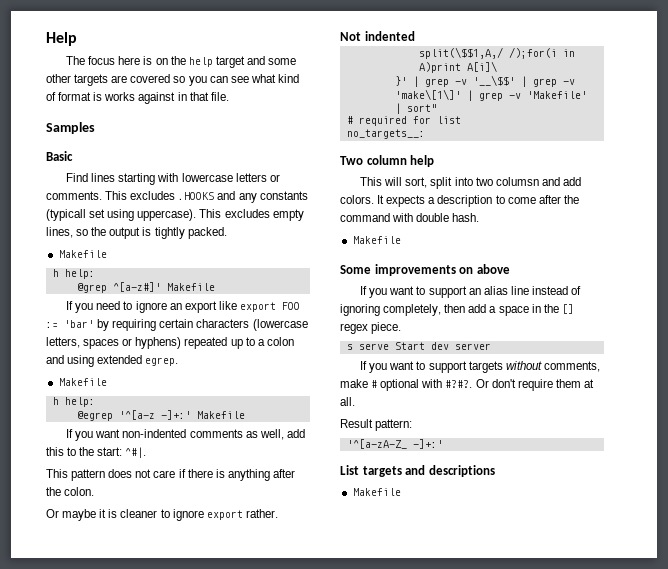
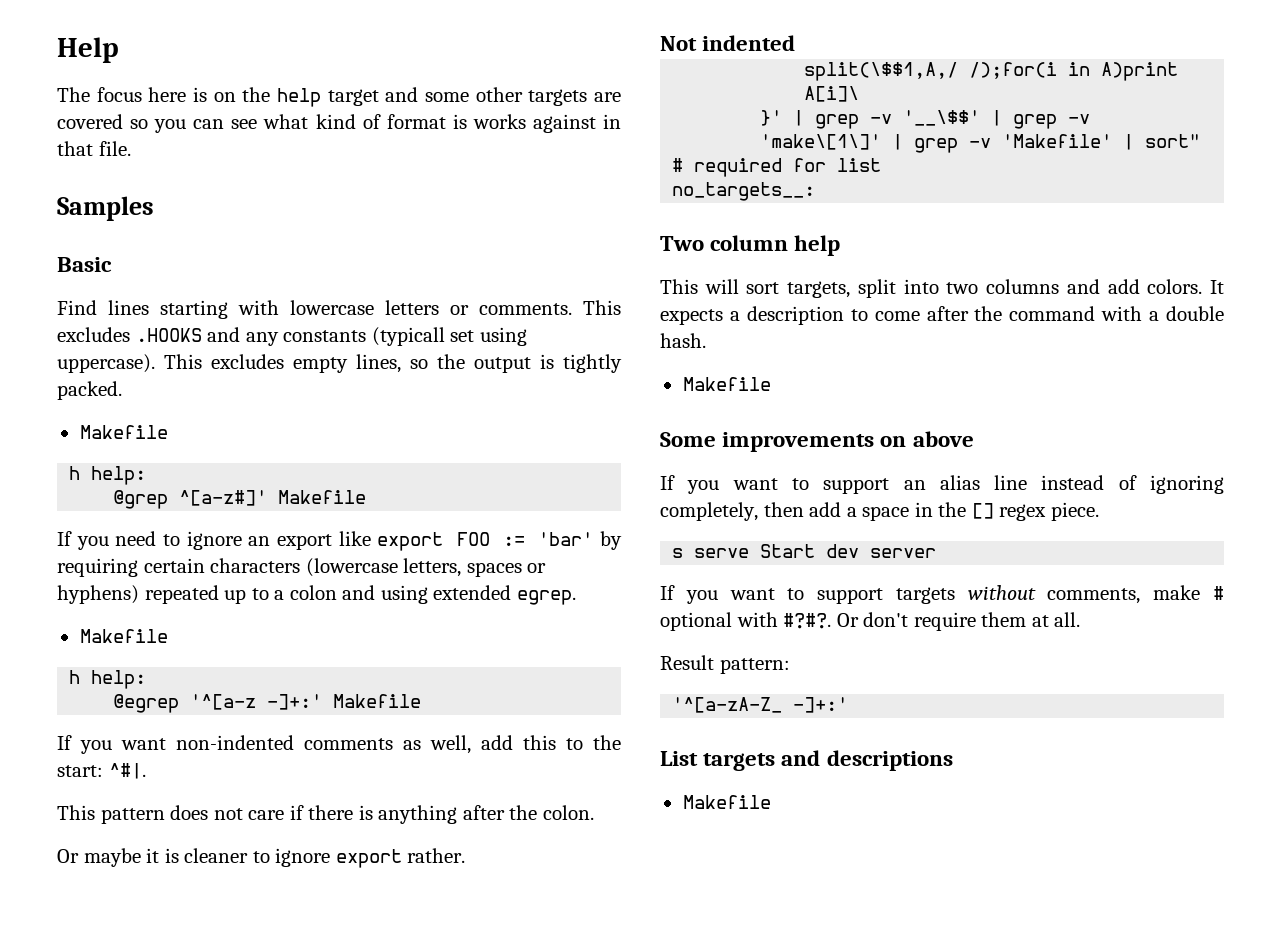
- This will sort, split into two columsn and add colors.
+ This will sort targets, split into two columns and add colors.
- It expects a description to come after the command with double hash.
+ It expects a description to come after the command with a double hash.

